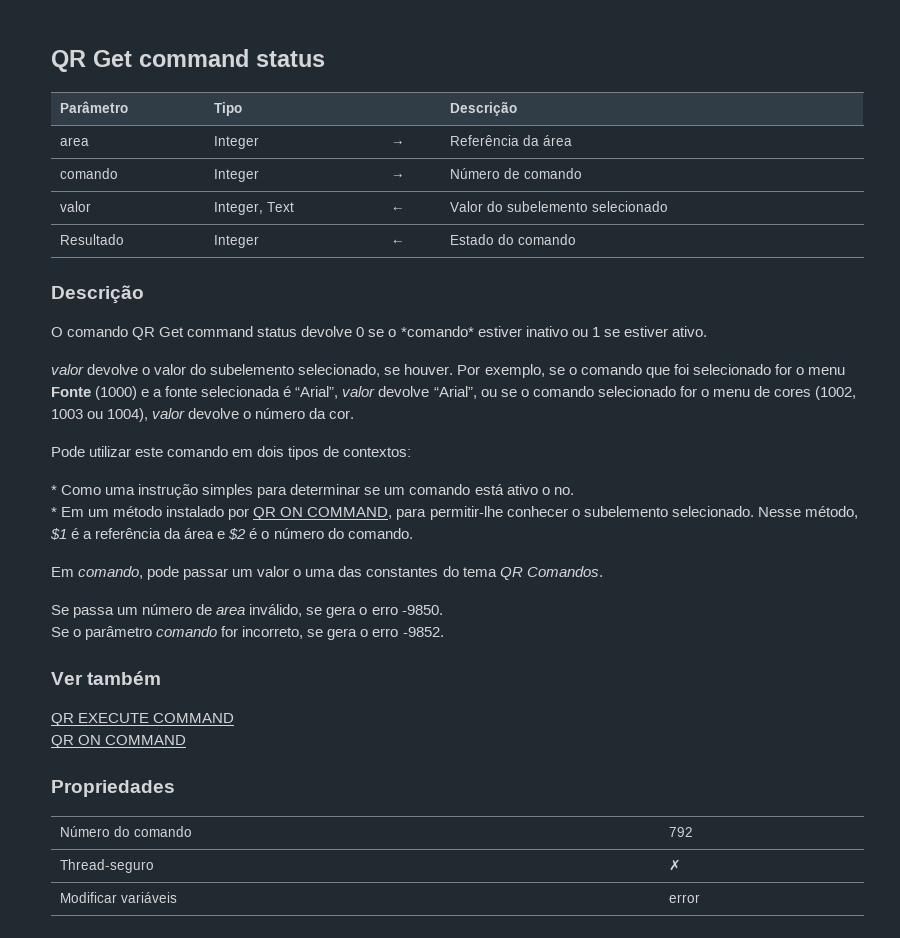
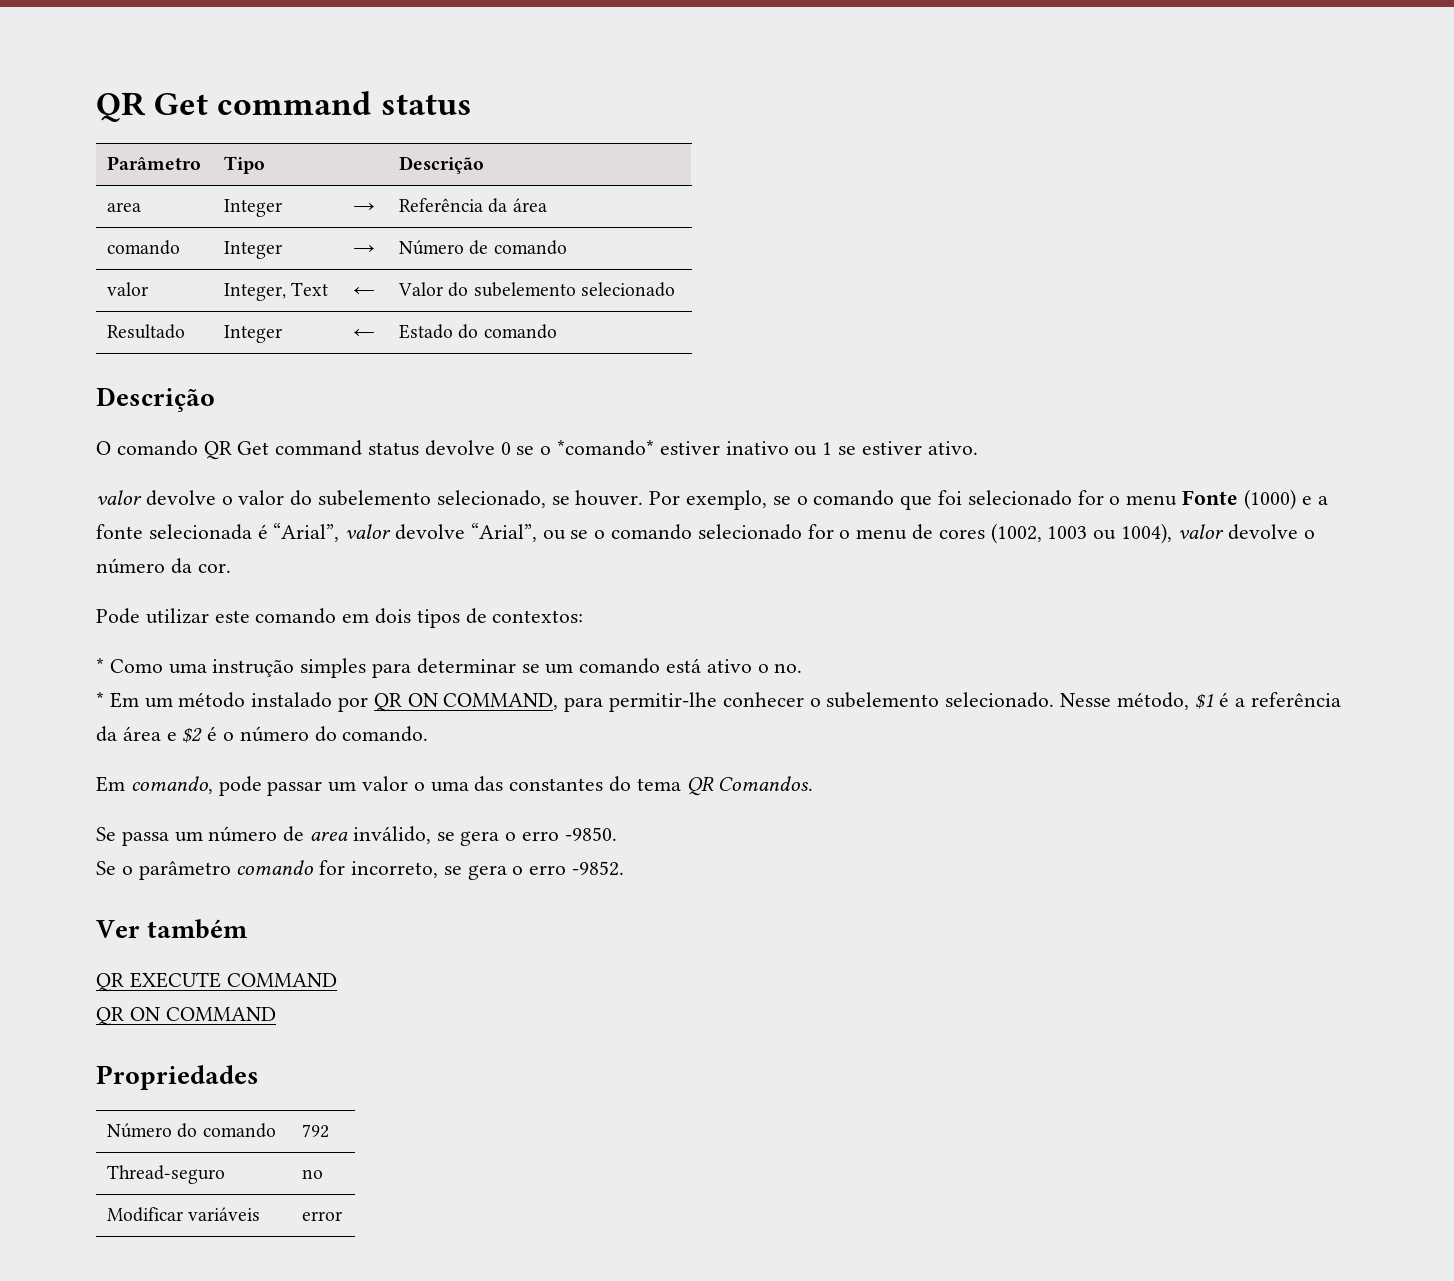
- Thread-seguro | ✗
+ Thread-seguro | no

